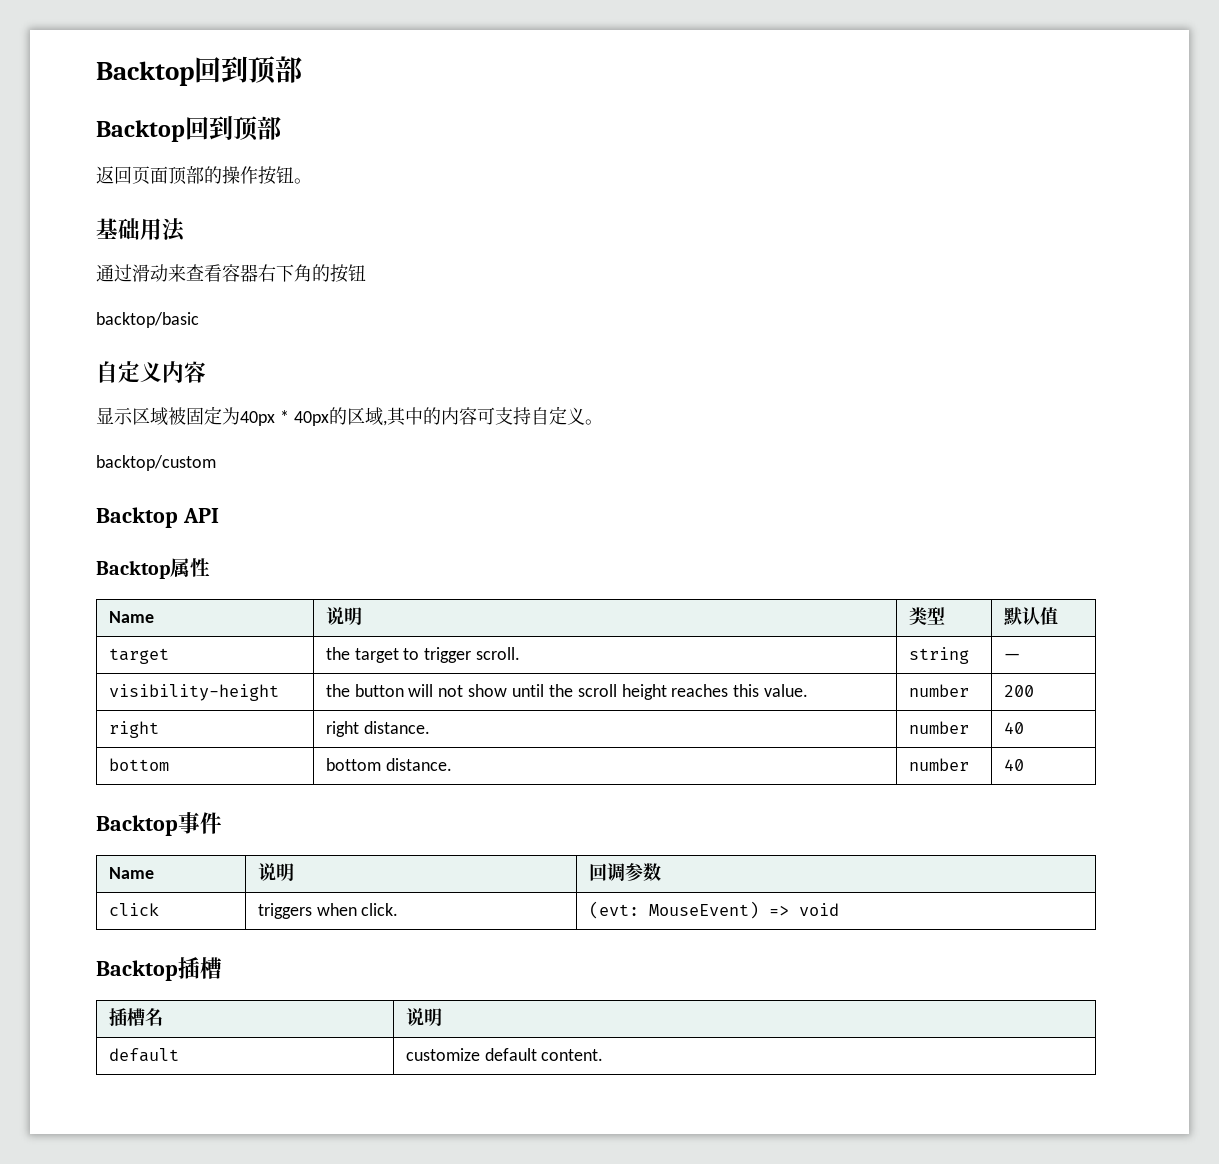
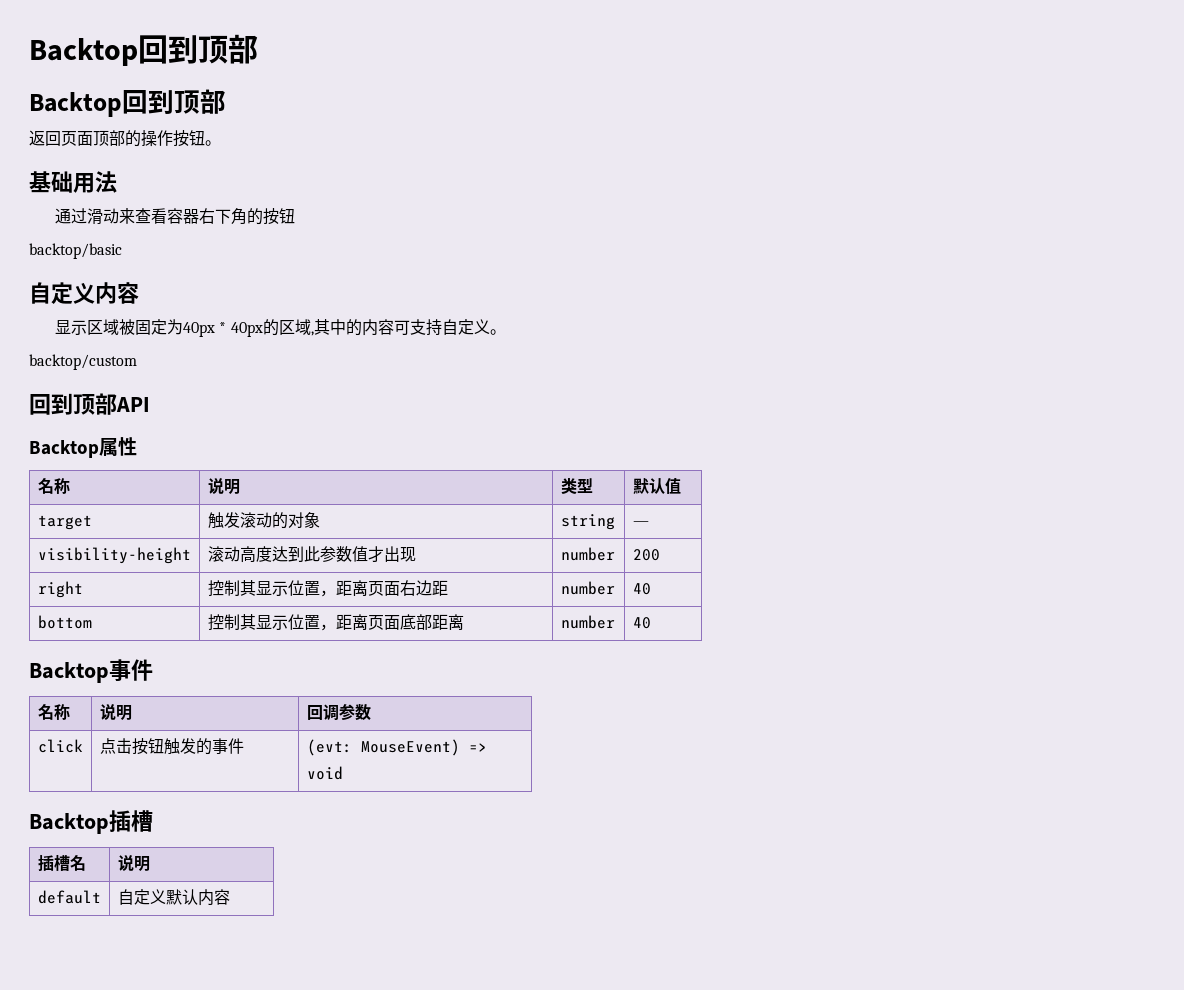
- Backtop API
+ 回到顶部API
- Name | 说明 | 类型 | 默认值
+ 名称 | 说明 | 类型 | 默认值
- target | the target to trigger scroll. | string | —
- visibility-height | the button will not show until the scroll height reaches this value. | number | 200
- right | right distance. | number | 40
- bottom | bottom distance. | number | 40
+ target | 触发滚动的对象 | string | —
+ visibility-height | 滚动高度达到此参数值才出现 | number | 200
+ right | 控制其显示位置，距离页面右边距 | number | 40
+ bottom | 控制其显示位置，距离页面底部距离 | number | 40
- Name | 说明 | 回调参数
+ 名称 | 说明 | 回调参数
- click | triggers when click. | (evt: MouseEvent) => void
+ click | 点击按钮触发的事件 | (evt: MouseEvent) => void
- default | customize default content.
+ default | 自定义默认内容

